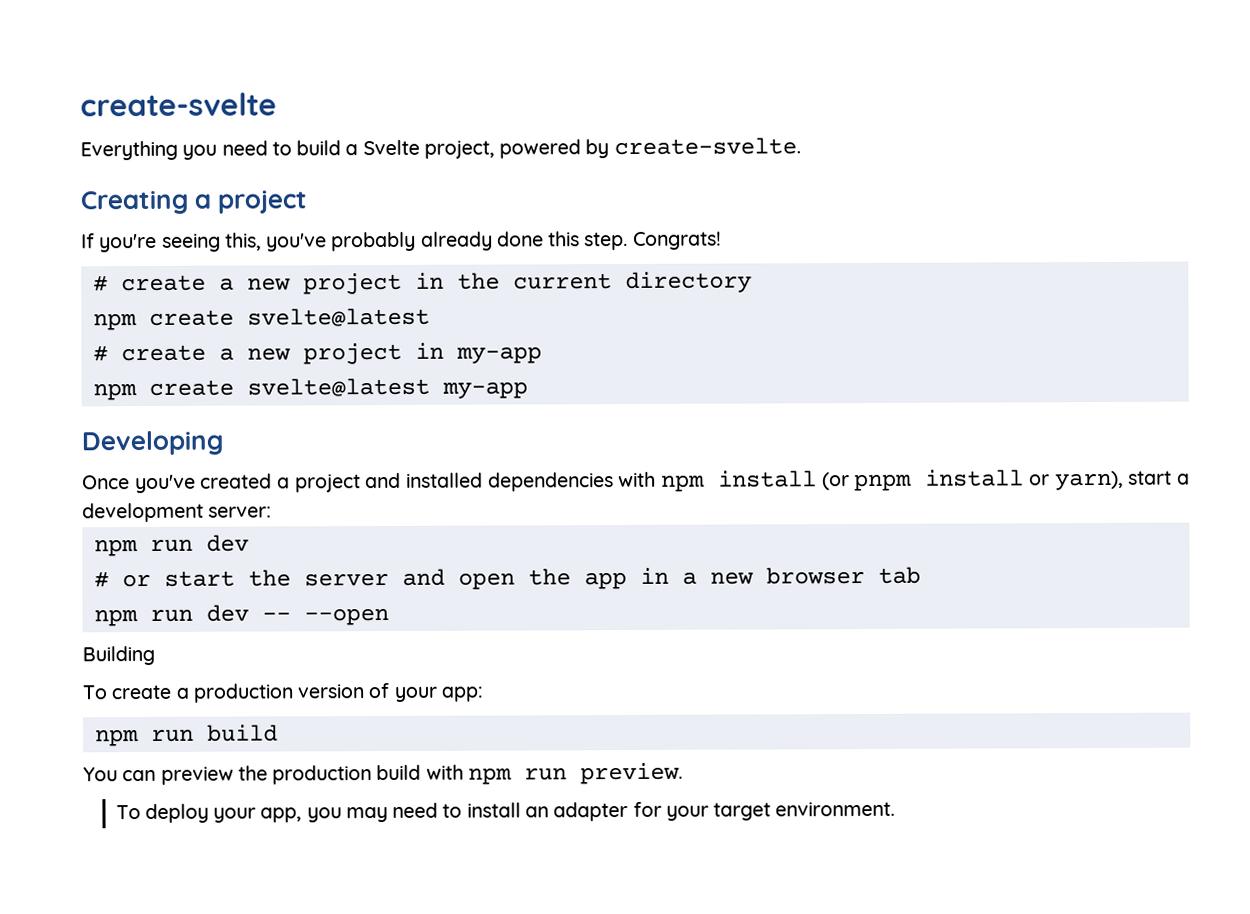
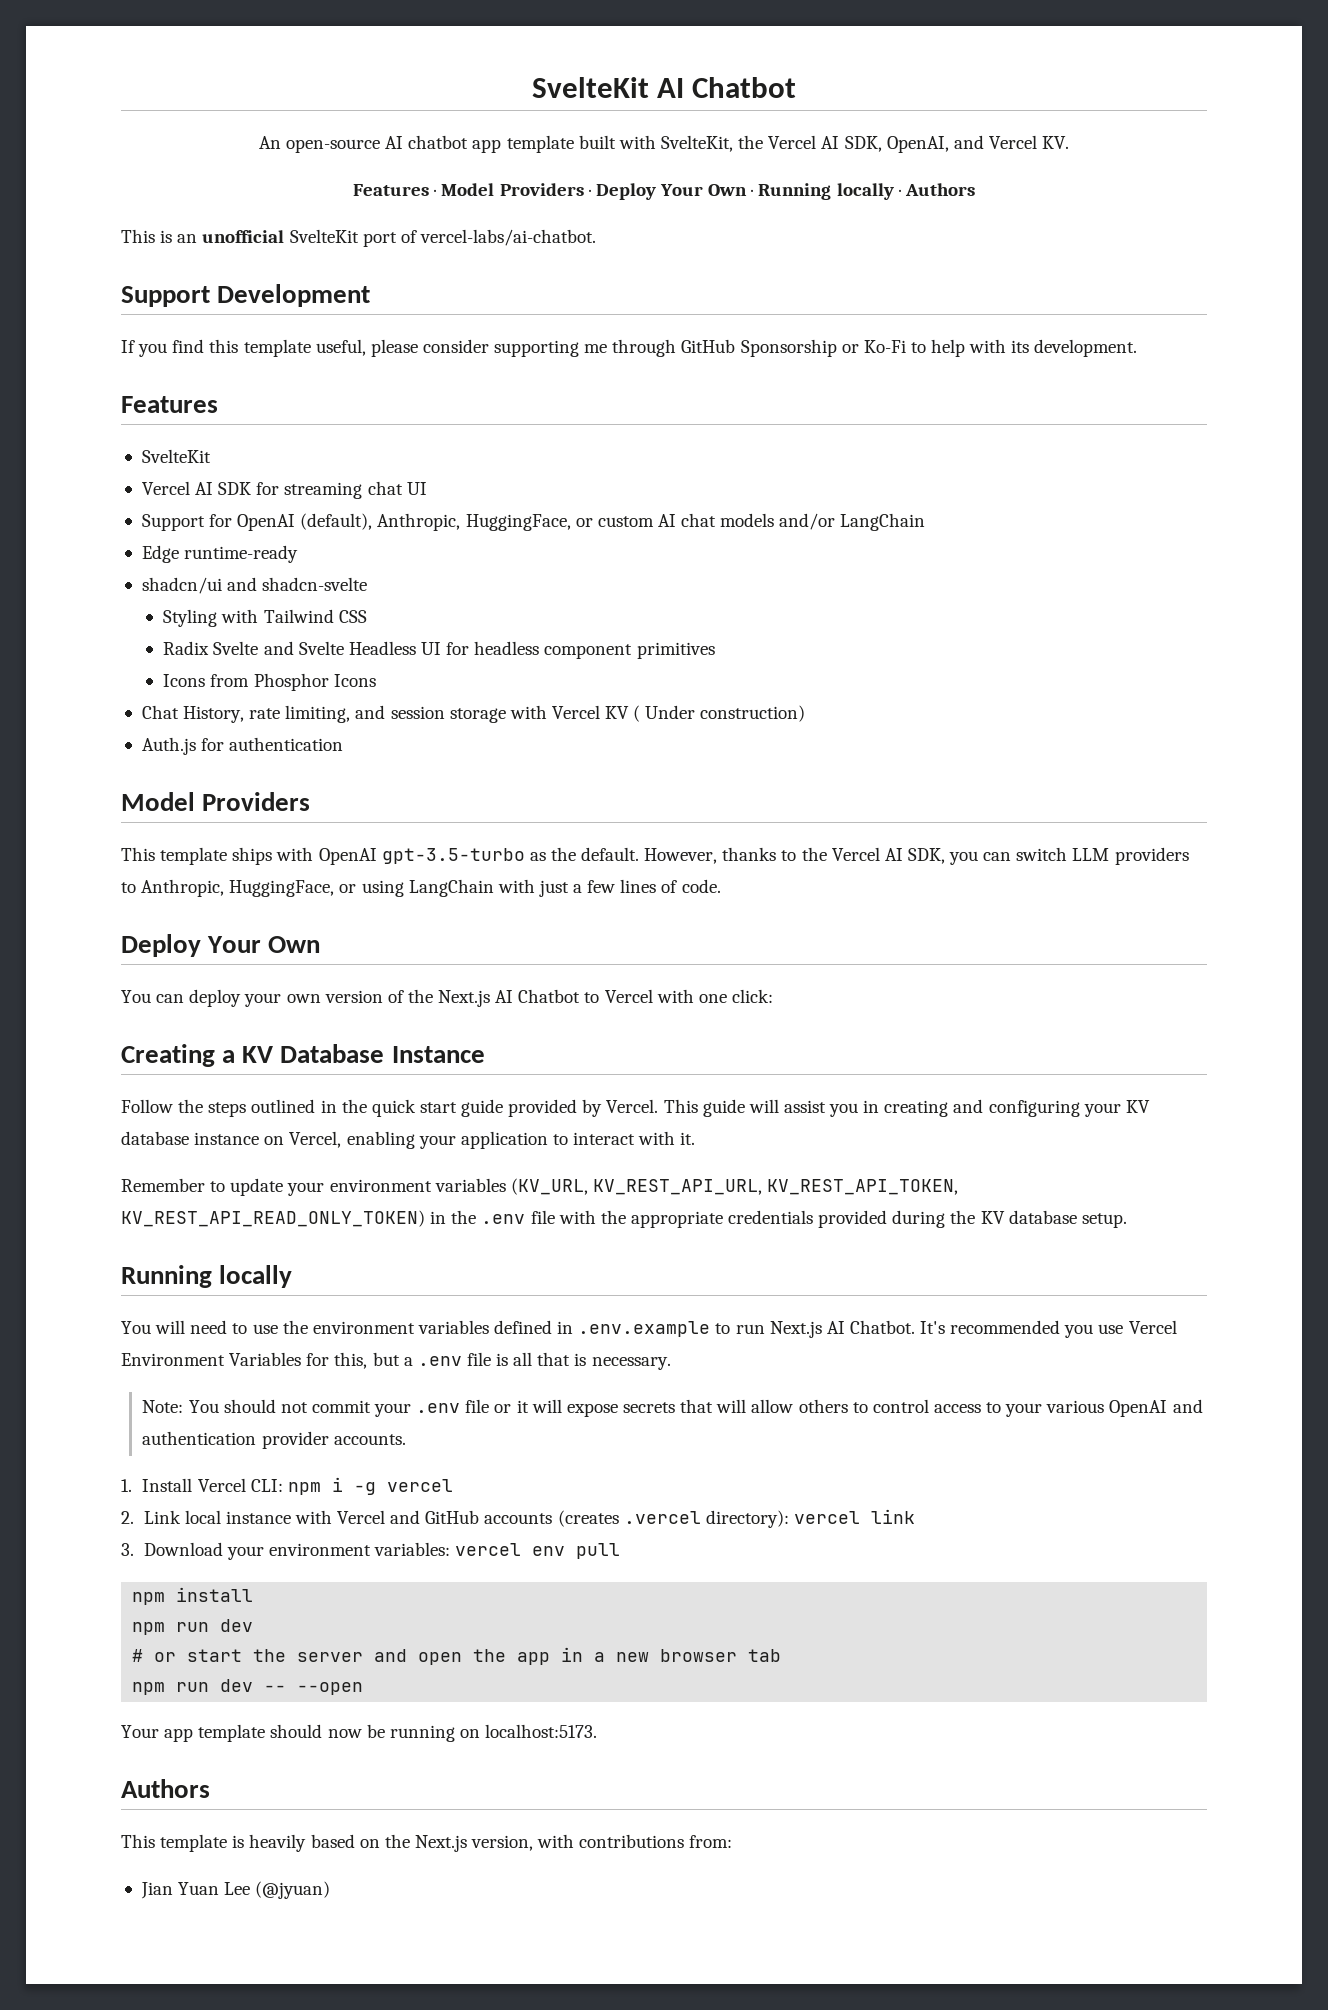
- create-svelte
- Everything you need to build a Svelte project, powered by create-svelte.
- Creating a project
- If you're seeing this, you've probably already done this step. Congrats!
- # create a new project in the current directory
- npm create svelte@latest
- # create a new project in my-app
- npm create svelte@latest my-app
- Developing
- Once you've created a project and installed dependencies with npm install (or pnpm install or yarn), start a development server:
+ SvelteKit AI Chatbot
+ An open-source AI chatbot app template built with SvelteKit, the Vercel AI SDK, OpenAI, and Vercel KV.
+ Features · Model Providers · Deploy Your Own · Running locally · Authors
+ This is an unofficial SvelteKit port of vercel-labs/ai-chatbot.
+ Support Development
+ If you find this template useful, please consider supporting me through GitHub Sponsorship or Ko-Fi to help with its development.
+ Features
+ SvelteKit
+ Vercel AI SDK for streaming chat UI
+ Support for OpenAI (default), Anthropic, HuggingFace, or custom AI chat models and/or LangChain
+ Edge runtime-ready
+ shadcn/ui and shadcn-svelte
+ Styling with Tailwind CSS
+ Radix Svelte and Svelte Headless UI for headless component primitives
+ Icons from Phosphor Icons
+ Chat History, rate limiting, and session storage with Vercel KV ( Under construction)
+ Auth.js for authentication
+ Model Providers
+ This template ships with OpenAI gpt-3.5-turbo as the default. However, thanks to the Vercel AI SDK, you can switch LLM providers to Anthropic, HuggingFace, or using LangChain with just a few lines of code.
+ Deploy Your Own
+ You can deploy your own version of the Next.js AI Chatbot to Vercel with one click:
+ Creating a KV Database Instance
+ Follow the steps outlined in the quick start guide provided by Vercel. This guide will assist you in creating and configuring your KV database instance on Vercel, enabling your application to interact with it.
+ Remember to update your environment variables (KV_URL, KV_REST_API_URL, KV_REST_API_TOKEN, KV_REST_API_READ_ONLY_TOKEN) in the .env file with the appropriate credentials provided during the KV database setup.
+ Running locally
+ You will need to use the environment variables defined in .env.example to run Next.js AI Chatbot. It's recommended you use Vercel Environment Variables for this, but a .env file is all that is necessary.
+ Note: You should not commit your .env file or it will expose secrets that will allow others to control access to your various OpenAI and authentication provider accounts.
+ 1. Install Vercel CLI: npm i -g vercel
+ 2. Link local instance with Vercel and GitHub accounts (creates .vercel directory): vercel link
+ 3. Download your environment variables: vercel env pull
+ npm install
- Building
- To create a production version of your app:
- npm run build
- You can preview the production build with npm run preview.
- To deploy your app, you may need to install an adapter for your target environment.
+ Your app template should now be running on localhost:5173.
+ Authors
+ This template is heavily based on the Next.js version, with contributions from:
+ Jian Yuan Lee (@jyuan)

